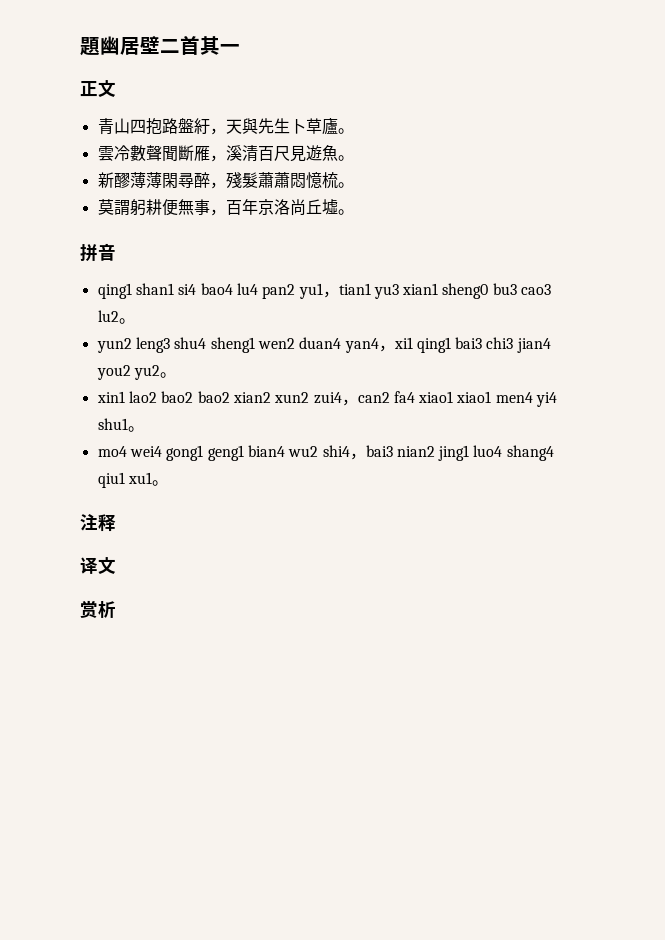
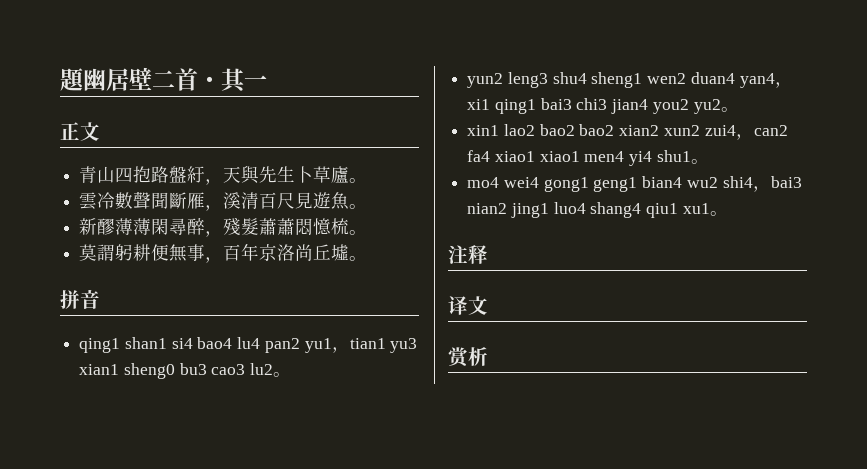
- 題幽居壁二首其一
+ 題幽居壁二首・其一

